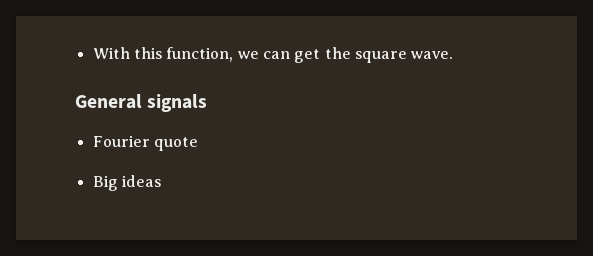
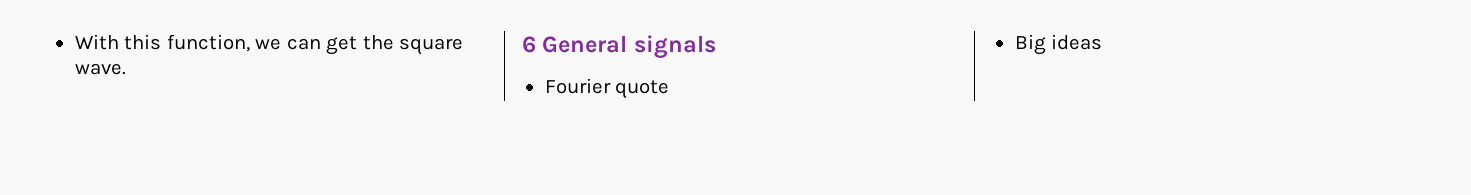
- General signals
+ 6 General signals

